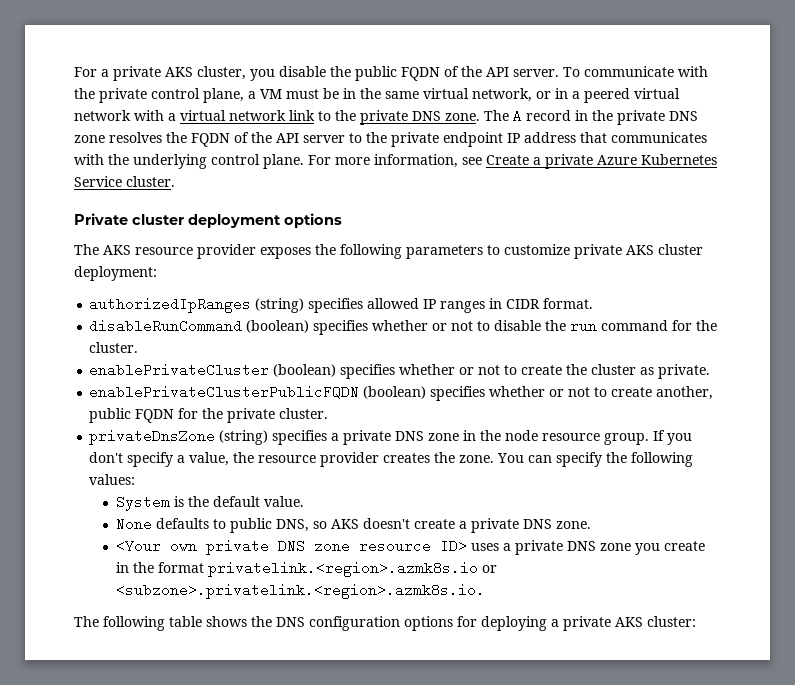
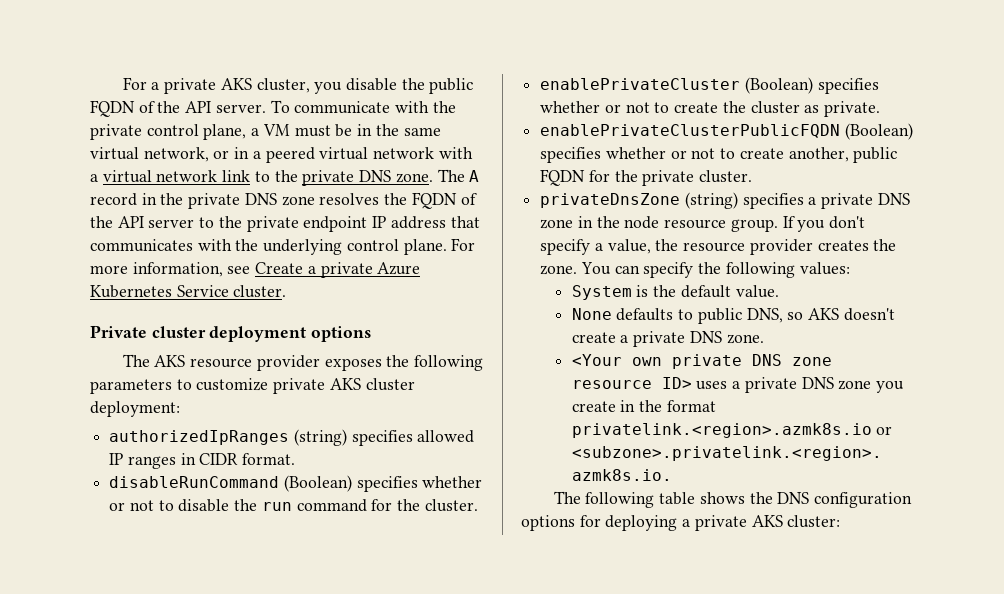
- disableRunCommand (boolean) specifies whether or not to disable the run command for the cluster.
+ disableRunCommand (Boolean) specifies whether or not to disable the run command for the cluster.
- enablePrivateCluster (boolean) specifies whether or not to create the cluster as private.
+ enablePrivateCluster (Boolean) specifies whether or not to create the cluster as private.
- enablePrivateClusterPublicFQDN (boolean) specifies whether or not to create another, public FQDN for the private cluster.
+ enablePrivateClusterPublicFQDN (Boolean) specifies whether or not to create another, public FQDN for the private cluster.

